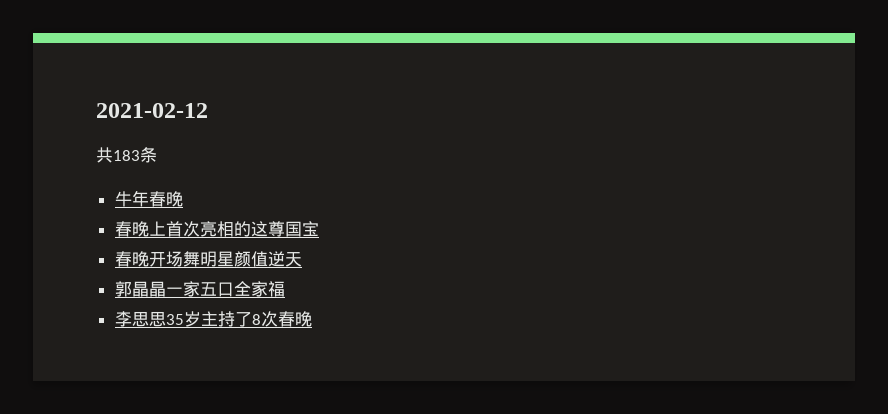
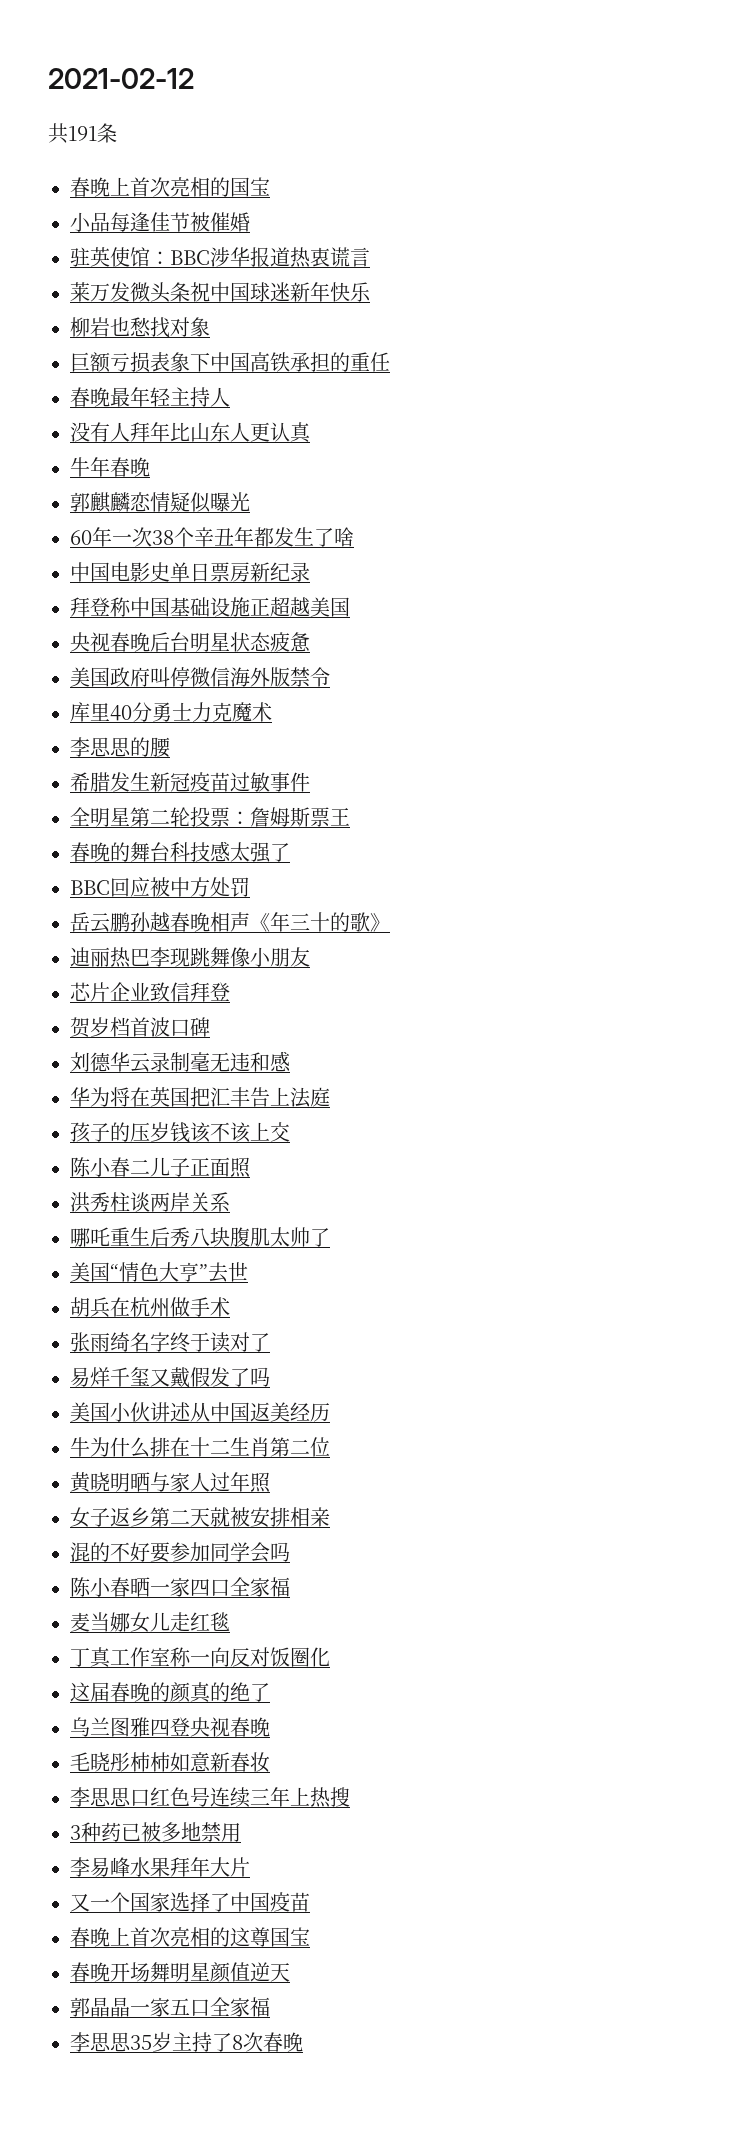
- 共183条
+ 共191条
+ 春晚上首次亮相的国宝
+ 小品每逢佳节被催婚
+ 驻英使馆：BBC涉华报道热衷谎言
+ 莱万发微头条祝中国球迷新年快乐
+ 柳岩也愁找对象
+ 巨额亏损表象下中国高铁承担的重任
+ 春晚最年轻主持人
+ 没有人拜年比山东人更认真
  牛年春晚
+ 郭麒麟恋情疑似曝光
+ 60年一次38个辛丑年都发生了啥
+ 中国电影史单日票房新纪录
+ 拜登称中国基础设施正超越美国
+ 央视春晚后台明星状态疲惫
+ 美国政府叫停微信海外版禁令
+ 库里40分勇士力克魔术
+ 李思思的腰
+ 希腊发生新冠疫苗过敏事件
+ 全明星第二轮投票：詹姆斯票王
+ 春晚的舞台科技感太强了
+ BBC回应被中方处罚
+ 岳云鹏孙越春晚相声《年三十的歌》
+ 迪丽热巴李现跳舞像小朋友
+ 芯片企业致信拜登
+ 贺岁档首波口碑
+ 刘德华云录制毫无违和感
+ 华为将在英国把汇丰告上法庭
+ 孩子的压岁钱该不该上交
+ 陈小春二儿子正面照
+ 洪秀柱谈两岸关系
+ 哪吒重生后秀八块腹肌太帅了
+ 美国“情色大亨”去世
+ 胡兵在杭州做手术
+ 张雨绮名字终于读对了
+ 易烊千玺又戴假发了吗
+ 美国小伙讲述从中国返美经历
+ 牛为什么排在十二生肖第二位
+ 黄晓明晒与家人过年照
+ 女子返乡第二天就被安排相亲
+ 混的不好要参加同学会吗
+ 陈小春晒一家四口全家福
+ 麦当娜女儿走红毯
+ 丁真工作室称一向反对饭圈化
+ 这届春晚的颜真的绝了
+ 乌兰图雅四登央视春晚
+ 毛晓彤柿柿如意新春妆
+ 李思思口红色号连续三年上热搜
+ 3种药已被多地禁用
+ 李易峰水果拜年大片
+ 又一个国家选择了中国疫苗

